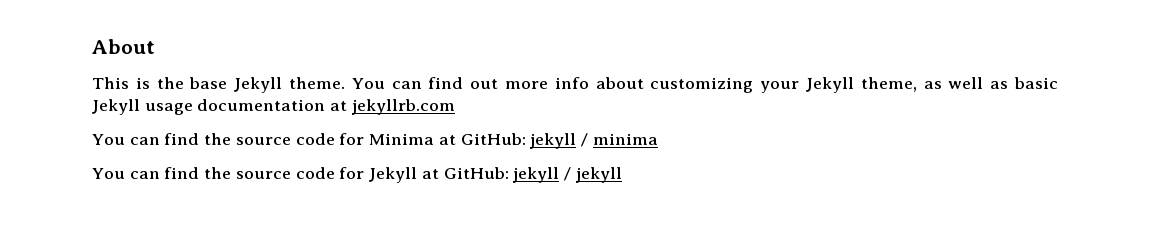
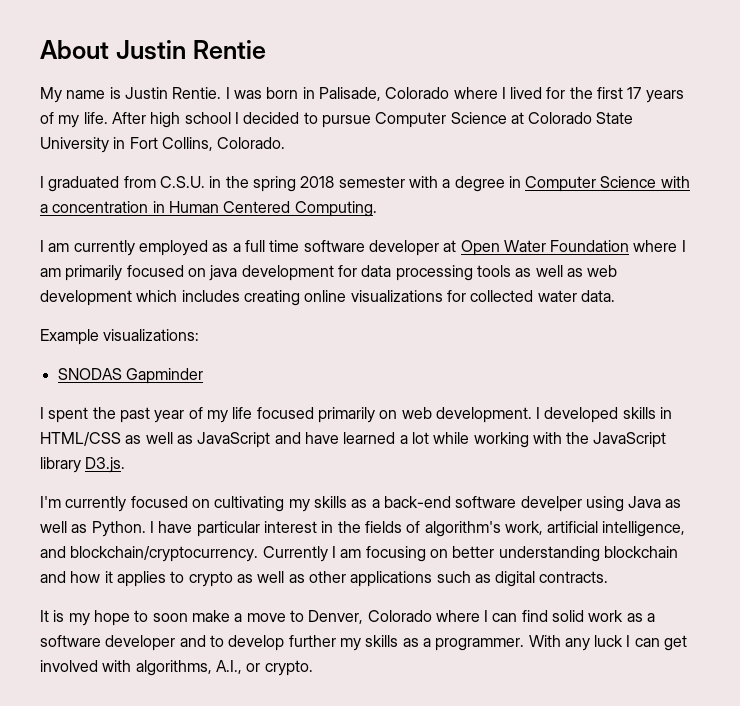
- About
- This is the base Jekyll theme. You can find out more info about customizing your Jekyll theme, as well as basic Jekyll usage documentation at jekyllrb.com
- You can find the source code for Minima at GitHub: jekyll / minima
- You can find the source code for Jekyll at GitHub: jekyll / jekyll
+ About Justin Rentie
+ My name is Justin Rentie. I was born in Palisade, Colorado where I lived for the first 17 years of my life. After high school I decided to pursue Computer Science at Colorado State University in Fort Collins, Colorado.
+ I graduated from C.S.U. in the spring 2018 semester with a degree in Computer Science with a concentration in Human Centered Computing.
+ I am currently employed as a full time software developer at Open Water Foundation where I am primarily focused on java development for data processing tools as well as web development which includes creating online visualizations for collected water data.
+ Example visualizations:
+ SNODAS Gapminder
+ I spent the past year of my life focused primarily on web development. I developed skills in HTML/CSS as well as JavaScript and have learned a lot while working with the JavaScript library D3.js.
+ I'm currently focused on cultivating my skills as a back-end software develper using Java as well as Python. I have particular interest in the fields of algorithm's work, artificial intelligence, and blockchain/cryptocurrency. Currently I am focusing on better understanding blockchain and how it applies to crypto as well as other applications such as digital contracts.
+ It is my hope to soon make a move to Denver, Colorado where I can find solid work as a software developer and to develop further my skills as a programmer. With any luck I can get involved with algorithms, A.I., or crypto.

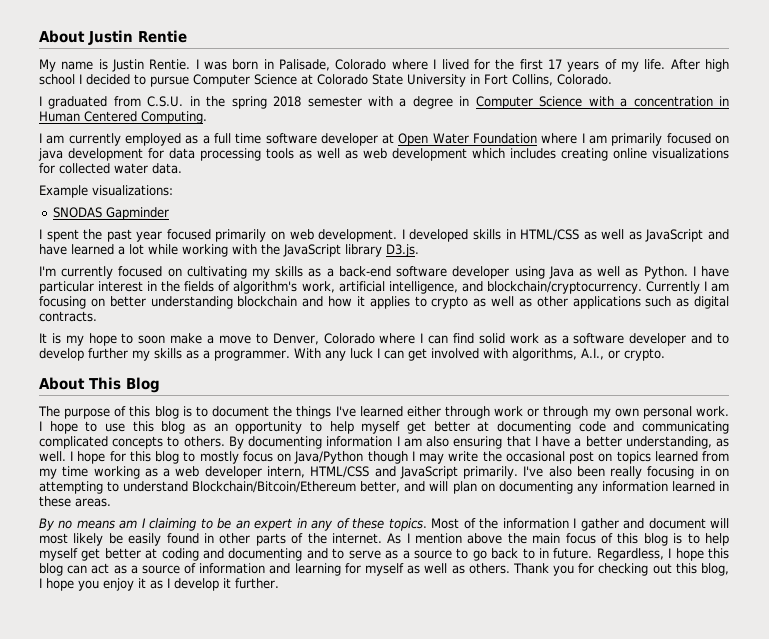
- I spent the past year of my life focused primarily on web development.
+ I spent the past year focused primarily on web development.
- I'm currently focused on cultivating my skills as a back-end software develper using Java as well as Python.
+ I'm currently focused on cultivating my skills as a back-end software developer using Java as well as Python.
+ About This Blog
+ The purpose of this blog is to document the things I've learned either through work or through my own personal work. I hope to use this blog as an opportunity to help myself get better at documenting code and communicating complicated concepts to others. By documenting information I am also ensuring that I have a better understanding, as well. I hope for this blog to mostly focus on Java/Python though I may write the occasional post on topics learned from my time working as a web developer intern, HTML/CSS and JavaScript primarily. I've also been really focusing in on attempting to understand Blockchain/Bitcoin/Ethereum better, and will plan on documenting any information learned in these areas.
+ By no means am I claiming to be an expert in any of these topics. Most of the information I gather and document will most likely be easily found in other parts of the internet. As I mention above the main focus of this blog is to help myself get better at coding and documenting and to serve as a source to go back to in future. Regardless, I hope this blog can act as a source of information and learning for myself as well as others. Thank you for checking out this blog, I hope you enjoy it as I develop it further.

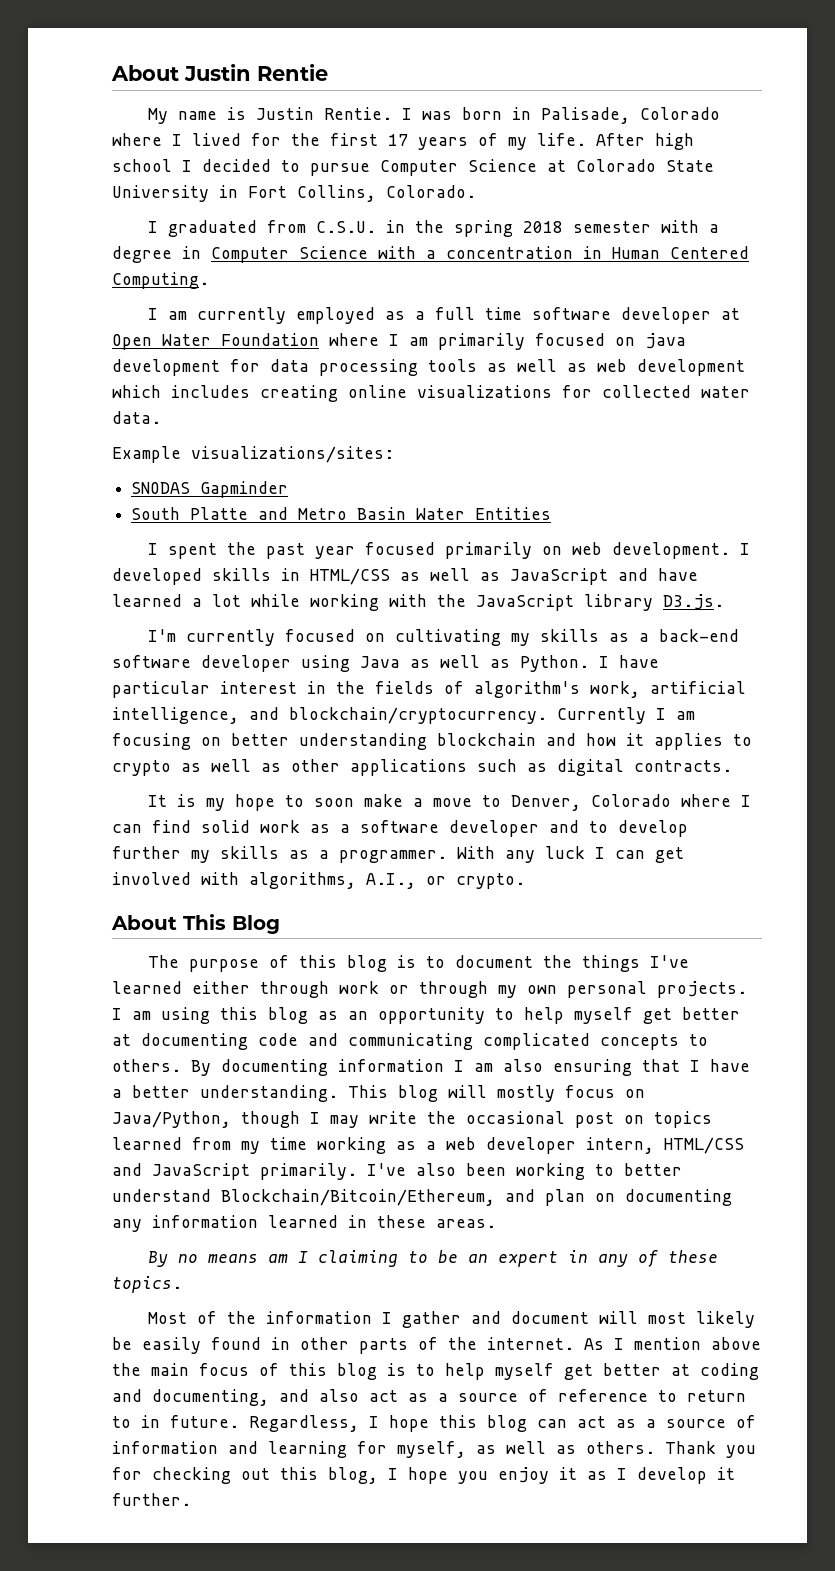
- Example visualizations:
+ Example visualizations/sites:
+ South Platte and Metro Basin Water Entities
- The purpose of this blog is to document the things I've learned either through work or through my own personal work. I hope to use this blog as an opportunity to help myself get better at documenting code and communicating complicated concepts to others.
+ The purpose of this blog is to document the things I've learned either through work or through my own personal projects. I am using this blog as an opportunity to help myself get better at documenting code and communicating complicated concepts to others.
- By documenting information I am also ensuring that I have a better understanding, as well. I hope for this blog to mostly focus on Java/Python though I may write the occasional post on topics learned from my time working as a web developer intern, HTML/CSS and JavaScript primarily.
+ By documenting information I am also ensuring that I have a better understanding. This blog will mostly focus on Java/Python, though I may write the occasional post on topics learned from my time working as a web developer intern, HTML/CSS and JavaScript primarily.
- I've also been really focusing in on attempting to understand Blockchain/Bitcoin/Ethereum better, and will plan on documenting any information learned in these areas.
+ I've also been working to better understand Blockchain/Bitcoin/Ethereum, and plan on documenting any information learned in these areas.
- By no means am I claiming to be an expert in any of these topics. Most of the information I gather and document will most likely be easily found in other parts of the internet.
+ By no means am I claiming to be an expert in any of these topics.
+ Most of the information I gather and document will most likely be easily found in other parts of the internet.
- As I mention above the main focus of this blog is to help myself get better at coding and documenting and to serve as a source to go back to in future.
+ As I mention above the main focus of this blog is to help myself get better at coding and documenting, and also act as a source of reference to return to in future.
- Regardless, I hope this blog can act as a source of information and learning for myself as well as others.
+ Regardless, I hope this blog can act as a source of information and learning for myself, as well as others.

